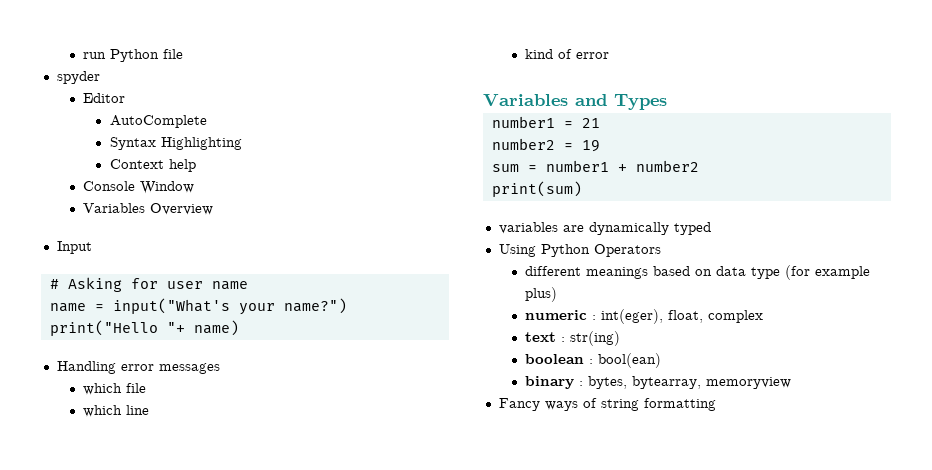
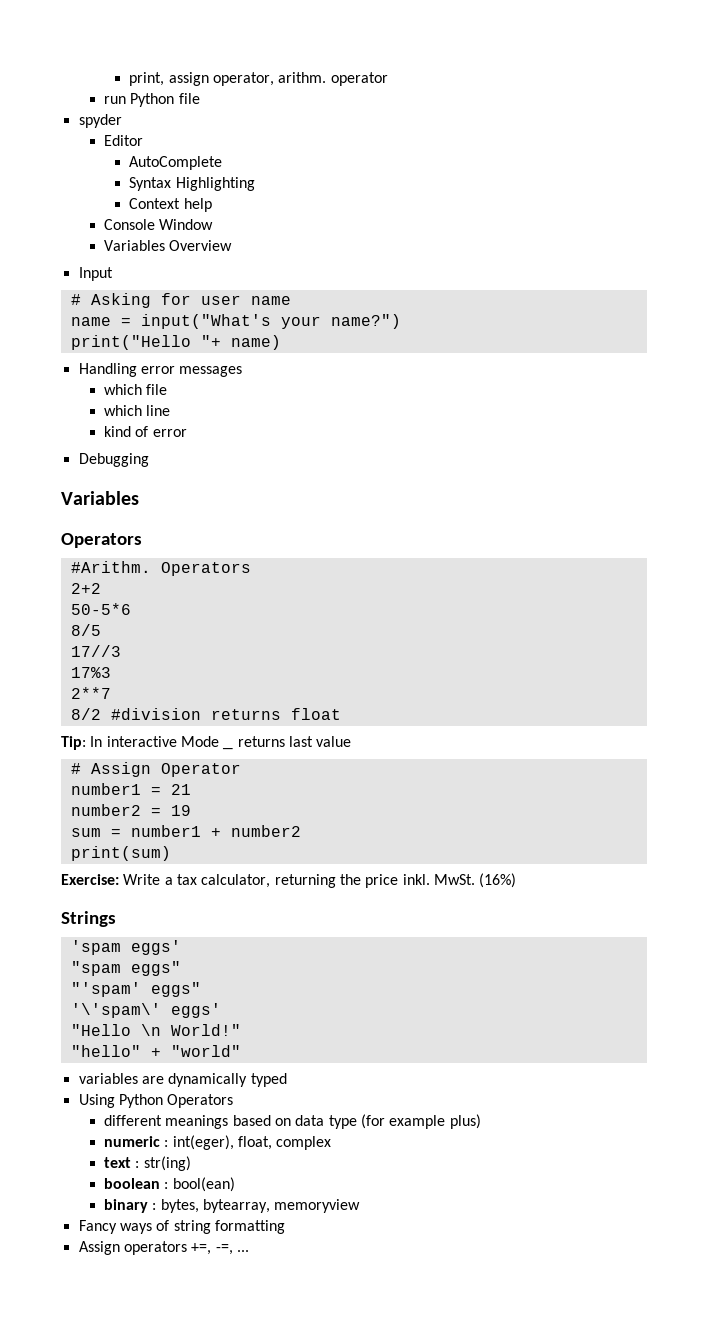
+ print, assign operator, arithm. operator
- Variables and Types
+ Debugging
+ Variables
+ Operators
+ #Arithm. Operators
+ 2+2
+ 50-5*6
+ 8/5
+ 17//3
+ 17%3
+ 2**7
+ 8/2 #division returns float
+ Tip: In interactive Mode _ returns last value
+ # Assign Operator
+ Exercise: Write a tax calculator, returning the price inkl. MwSt. (16%)
+ Strings
+ 'spam eggs'
+ "spam eggs"
+ "'spam' eggs"
+ '\'spam\' eggs'
+ "Hello \n World!"
+ "hello" + "world"
+ Assign operators +=, -=, ...

